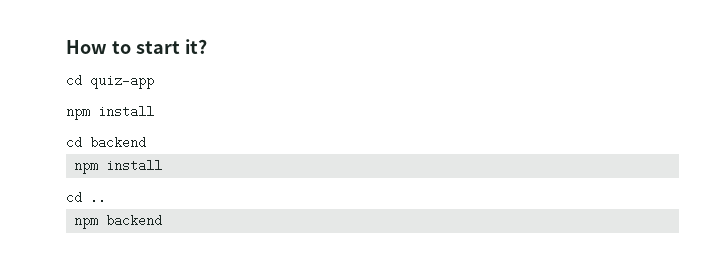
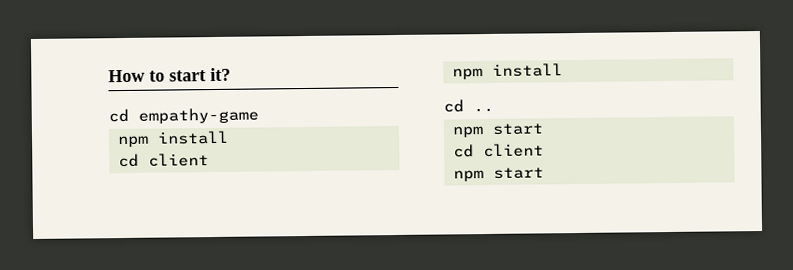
- cd quiz-app
+ cd empathy-game
  npm install
- cd backend
+ cd client
  cd ..
- npm backend
+ npm start
+ cd client
+ npm start

